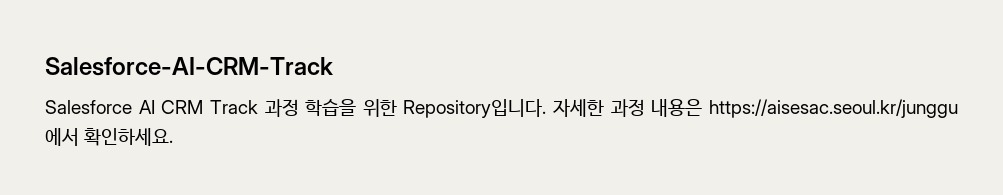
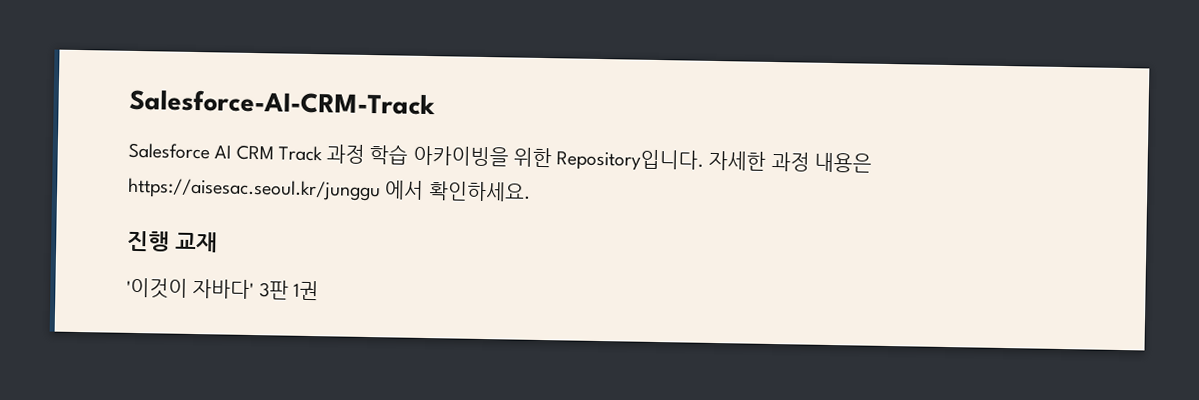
- Salesforce AI CRM Track 과정 학습을 위한 Repository입니다.
+ Salesforce AI CRM Track 과정 학습 아카이빙을 위한 Repository입니다.
+ 진행 교재
+ '이것이 자바다' 3판 1권

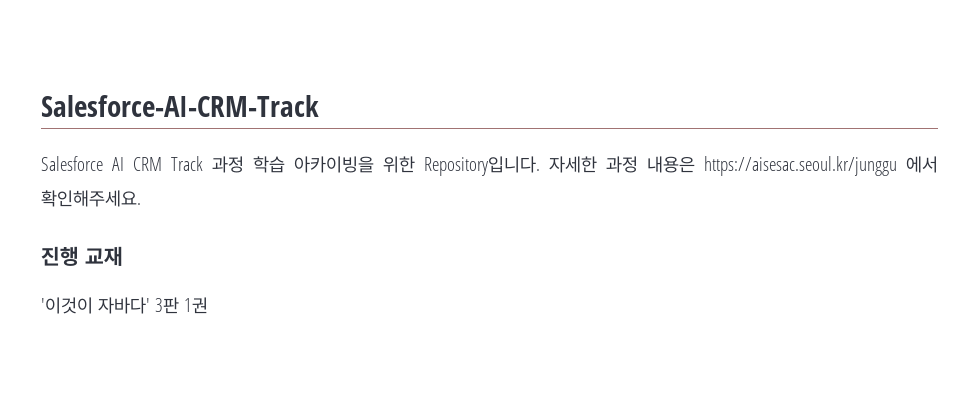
- 자세한 과정 내용은 https://aisesac.seoul.kr/junggu 에서 확인하세요.
+ 자세한 과정 내용은 https://aisesac.seoul.kr/junggu 에서 확인해주세요.

